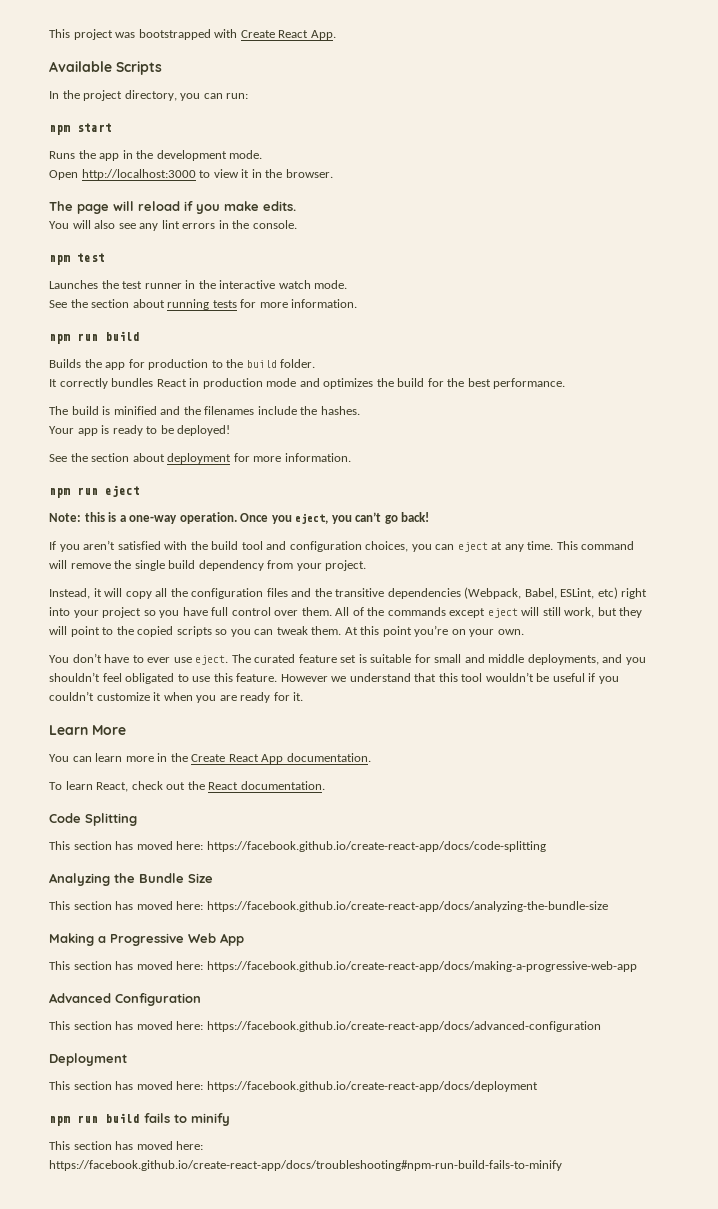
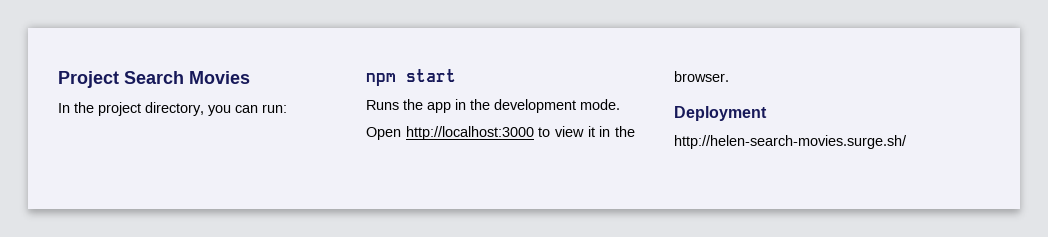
- This project was bootstrapped with Create React App.
- Available Scripts
+ Project Search Movies
- The page will reload if you make edits.
- You will also see any lint errors in the console.
- npm test
- Launches the test runner in the interactive watch mode.
- See the section about running tests for more information.
- npm run build
- Builds the app for production to the build folder.
- It correctly bundles React in production mode and optimizes the build for the best performance.
- The build is minified and the filenames include the hashes.
- Your app is ready to be deployed!
- See the section about deployment for more information.
- npm run eject
- Note: this is a one-way operation. Once you eject, you can’t go back!
- If you aren’t satisfied with the build tool and configuration choices, you can eject at any time. This command will remove the single build dependency from your project.
- Instead, it will copy all the configuration files and the transitive dependencies (Webpack, Babel, ESLint, etc) right into your project so you have full control over them. All of the commands except eject will still work, but they will point to the copied scripts so you can tweak them. At this point you’re on your own.
- You don’t have to ever use eject. The curated feature set is suitable for small and middle deployments, and you shouldn’t feel obligated to use this feature. However we understand that this tool wouldn’t be useful if you couldn’t customize it when you are ready for it.
- Learn More
- You can learn more in the Create React App documentation.
- To learn React, check out the React documentation.
- Code Splitting
- This section has moved here: https://facebook.github.io/create-react-app/docs/code-splitting
- Analyzing the Bundle Size
- This section has moved here: https://facebook.github.io/create-react-app/docs/analyzing-the-bundle-size
- Making a Progressive Web App
- This section has moved here: https://facebook.github.io/create-react-app/docs/making-a-progressive-web-app
- Advanced Configuration
- This section has moved here: https://facebook.github.io/create-react-app/docs/advanced-configuration
  Deployment
- This section has moved here: https://facebook.github.io/create-react-app/docs/deployment
- npm run build fails to minify
- This section has moved here: https://facebook.github.io/create-react-app/docs/troubleshooting#npm-run-build-fails-to-minify
+ http://helen-search-movies.surge.sh/

